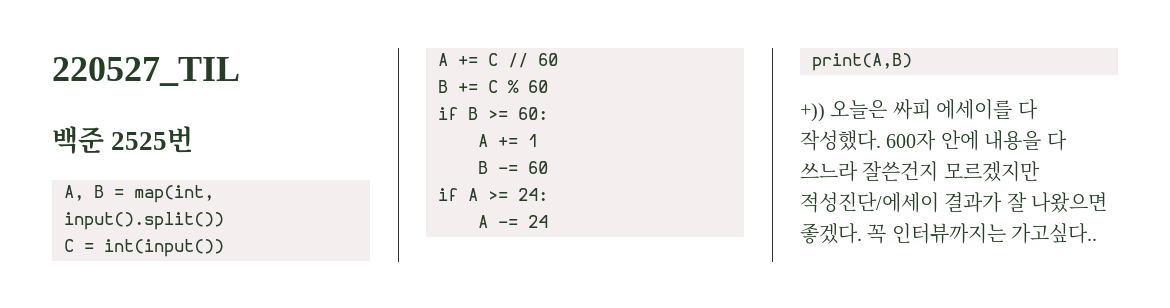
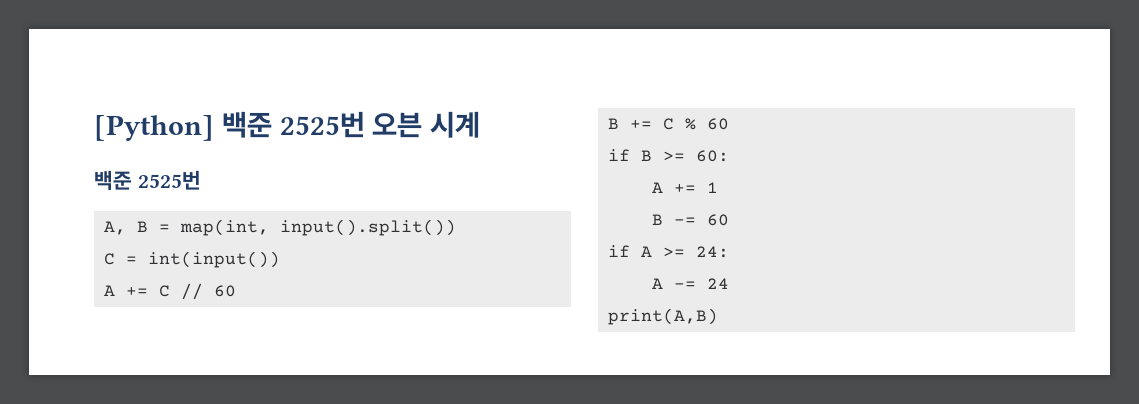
- 220527_TIL
+ [Python] 백준 2525번 오븐 시계
- +)) 오늘은 싸피 에세이를 다 작성했다. 600자 안에 내용을 다 쓰느라 잘쓴건지 모르겠지만 적성진단/에세이 결과가 잘 나왔으면 좋겠다. 꼭 인터뷰까지는 가고싶다..

